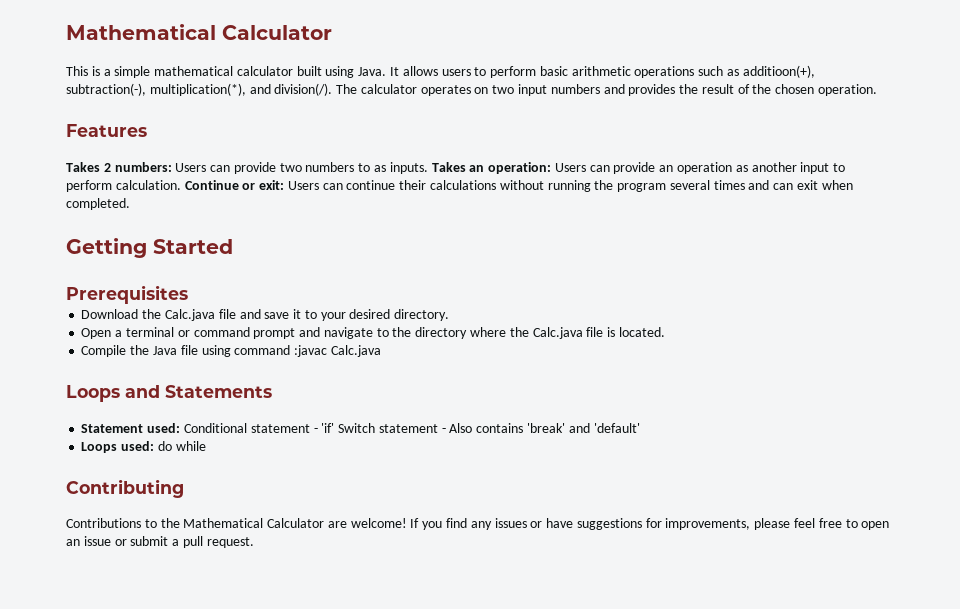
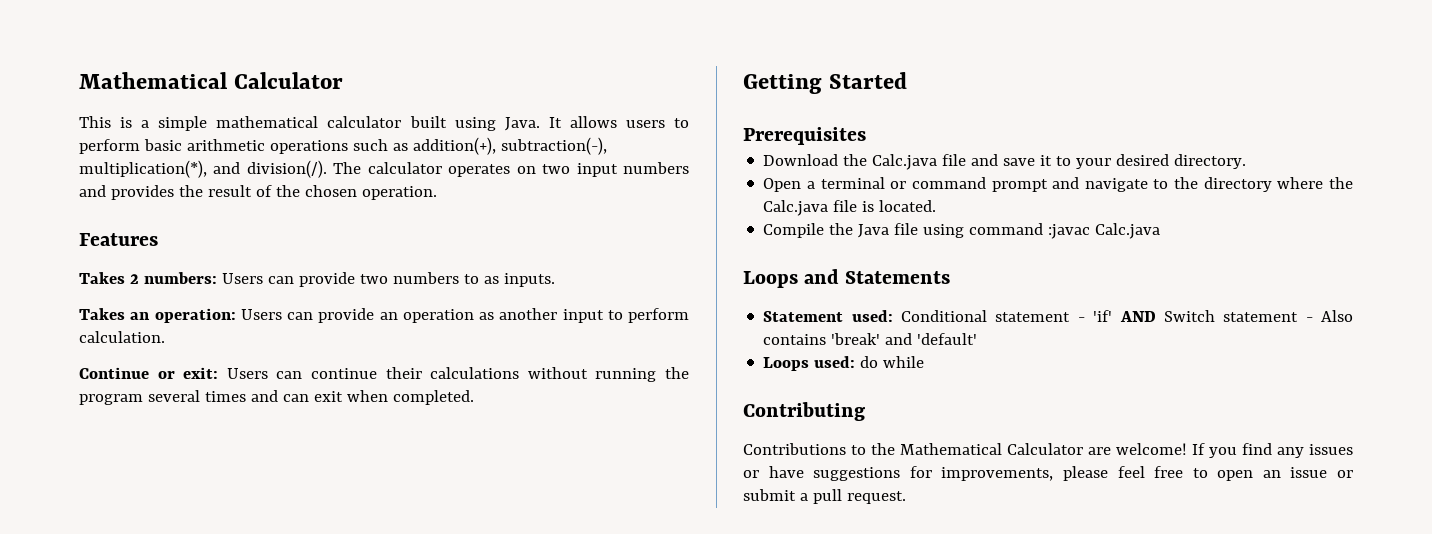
- It allows users to perform basic arithmetic operations such as additioon(+), subtraction(-), multiplication(*), and division(/).
+ It allows users to perform basic arithmetic operations such as addition(+), subtraction(-), multiplication(*), and division(/).
- Takes 2 numbers: Users can provide two numbers to as inputs. Takes an operation: Users can provide an operation as another input to perform calculation. Continue or exit: Users can continue their calculations without running the program several times and can exit when completed.
+ Takes 2 numbers: Users can provide two numbers to as inputs.
+ Takes an operation: Users can provide an operation as another input to perform calculation.
+ Continue or exit: Users can continue their calculations without running the program several times and can exit when completed.
- Statement used: Conditional statement - 'if' Switch statement - Also contains 'break' and 'default'
+ Statement used: Conditional statement - 'if' AND Switch statement - Also contains 'break' and 'default'

